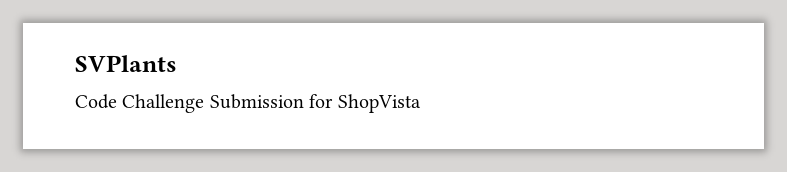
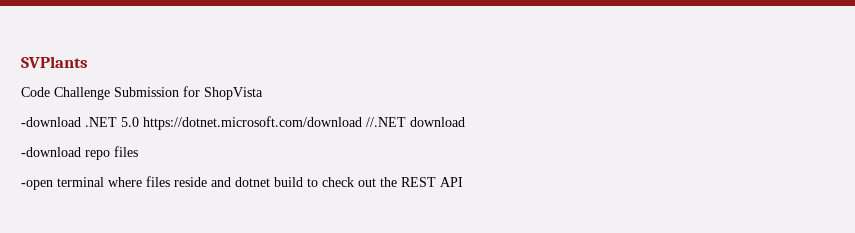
+ -download .NET 5.0 https://dotnet.microsoft.com/download //.NET download
+ -download repo files
+ -open terminal where files reside and dotnet build to check out the REST API

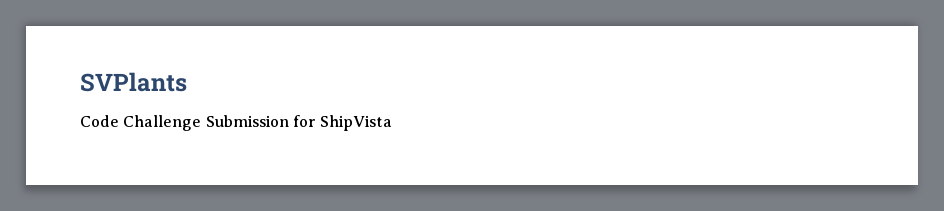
- Code Challenge Submission for ShopVista
- -download .NET 5.0 https://dotnet.microsoft.com/download //.NET download
- -download repo files
- -open terminal where files reside and dotnet build to check out the REST API
+ Code Challenge Submission for ShipVista

